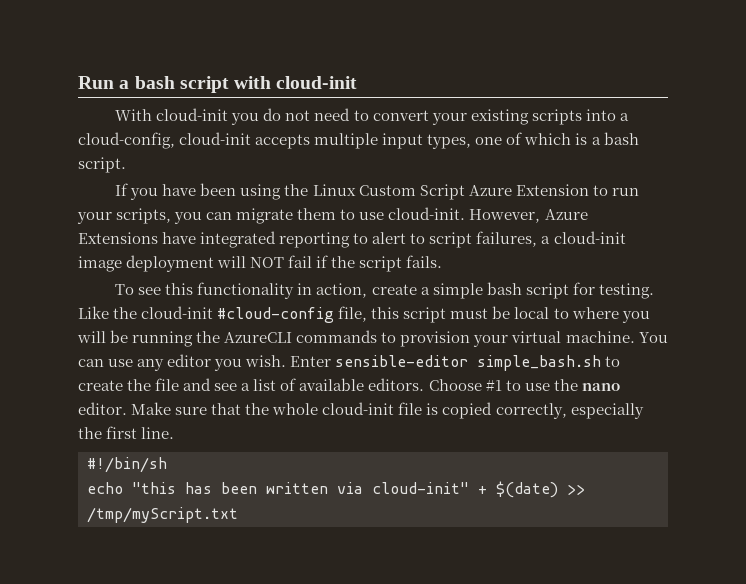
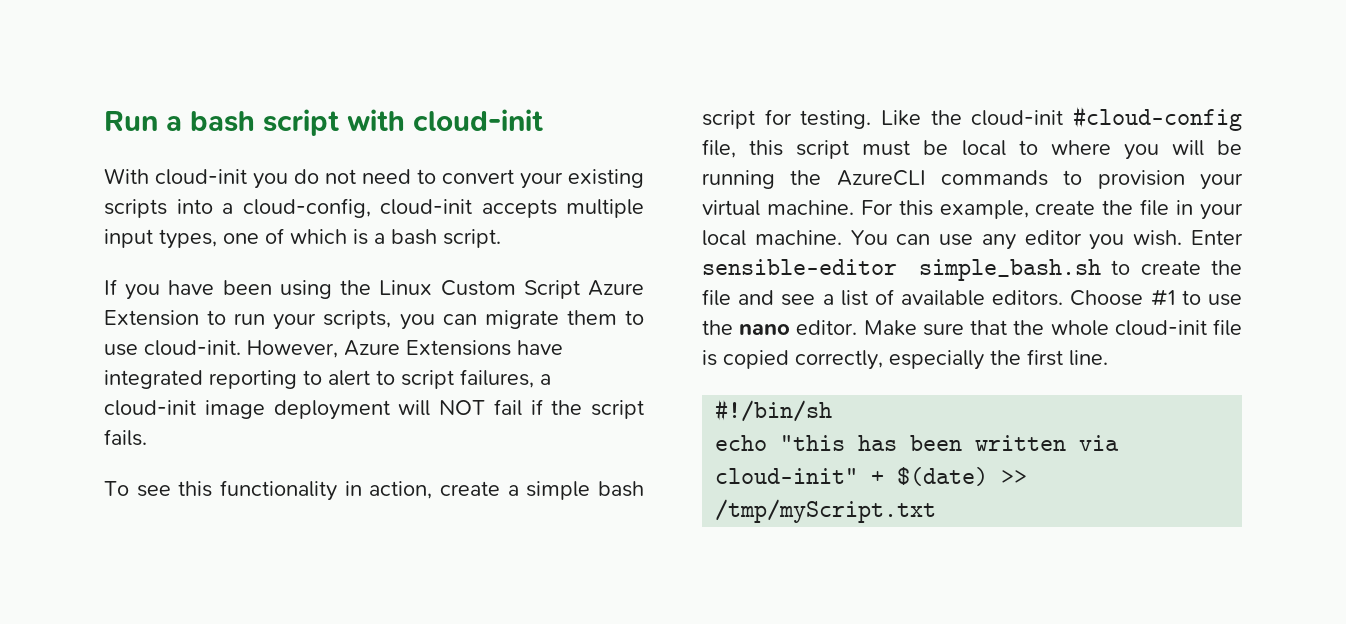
+ For this example, create the file in your local machine.

